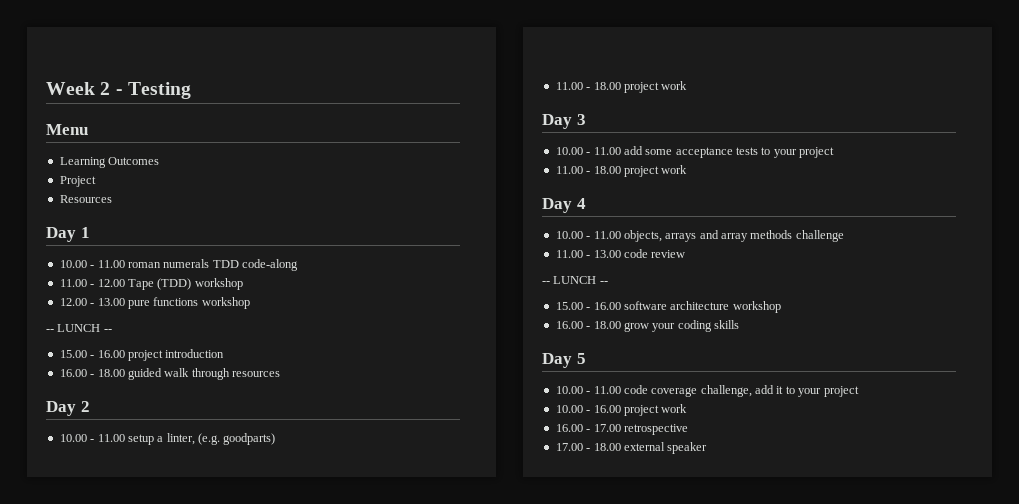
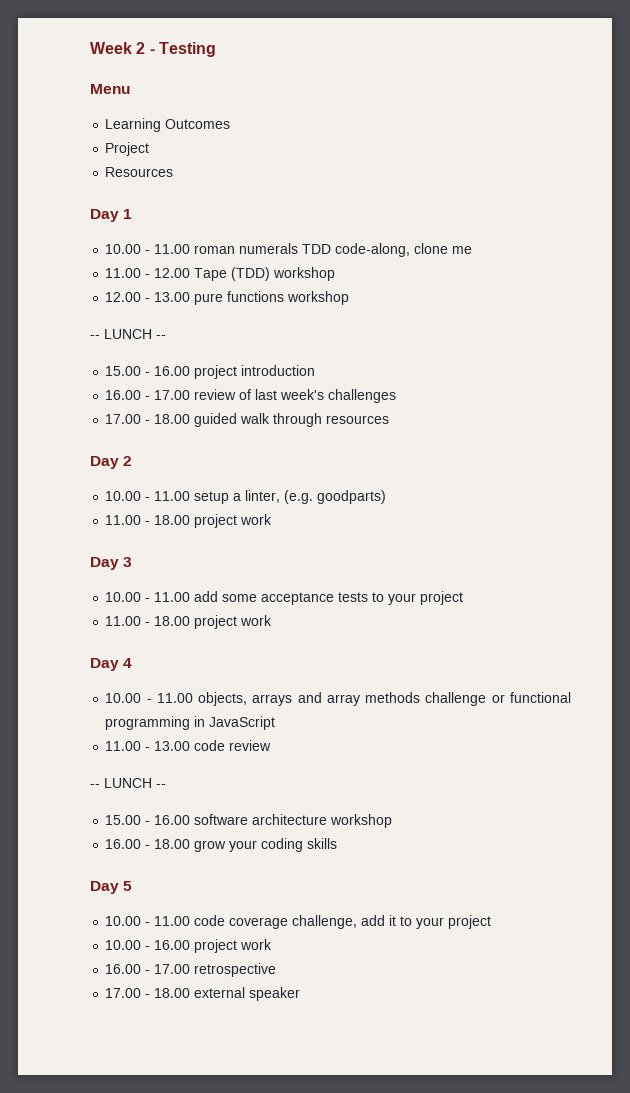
- 10.00 - 11.00 roman numerals TDD code-along
+ 10.00 - 11.00 roman numerals TDD code-along, clone me
- 16.00 - 18.00 guided walk through resources
+ 16.00 - 17.00 review of last week's challenges
+ 17.00 - 18.00 guided walk through resources
- 10.00 - 11.00 objects, arrays and array methods challenge
+ 10.00 - 11.00 objects, arrays and array methods challenge or functional programming in JavaScript

